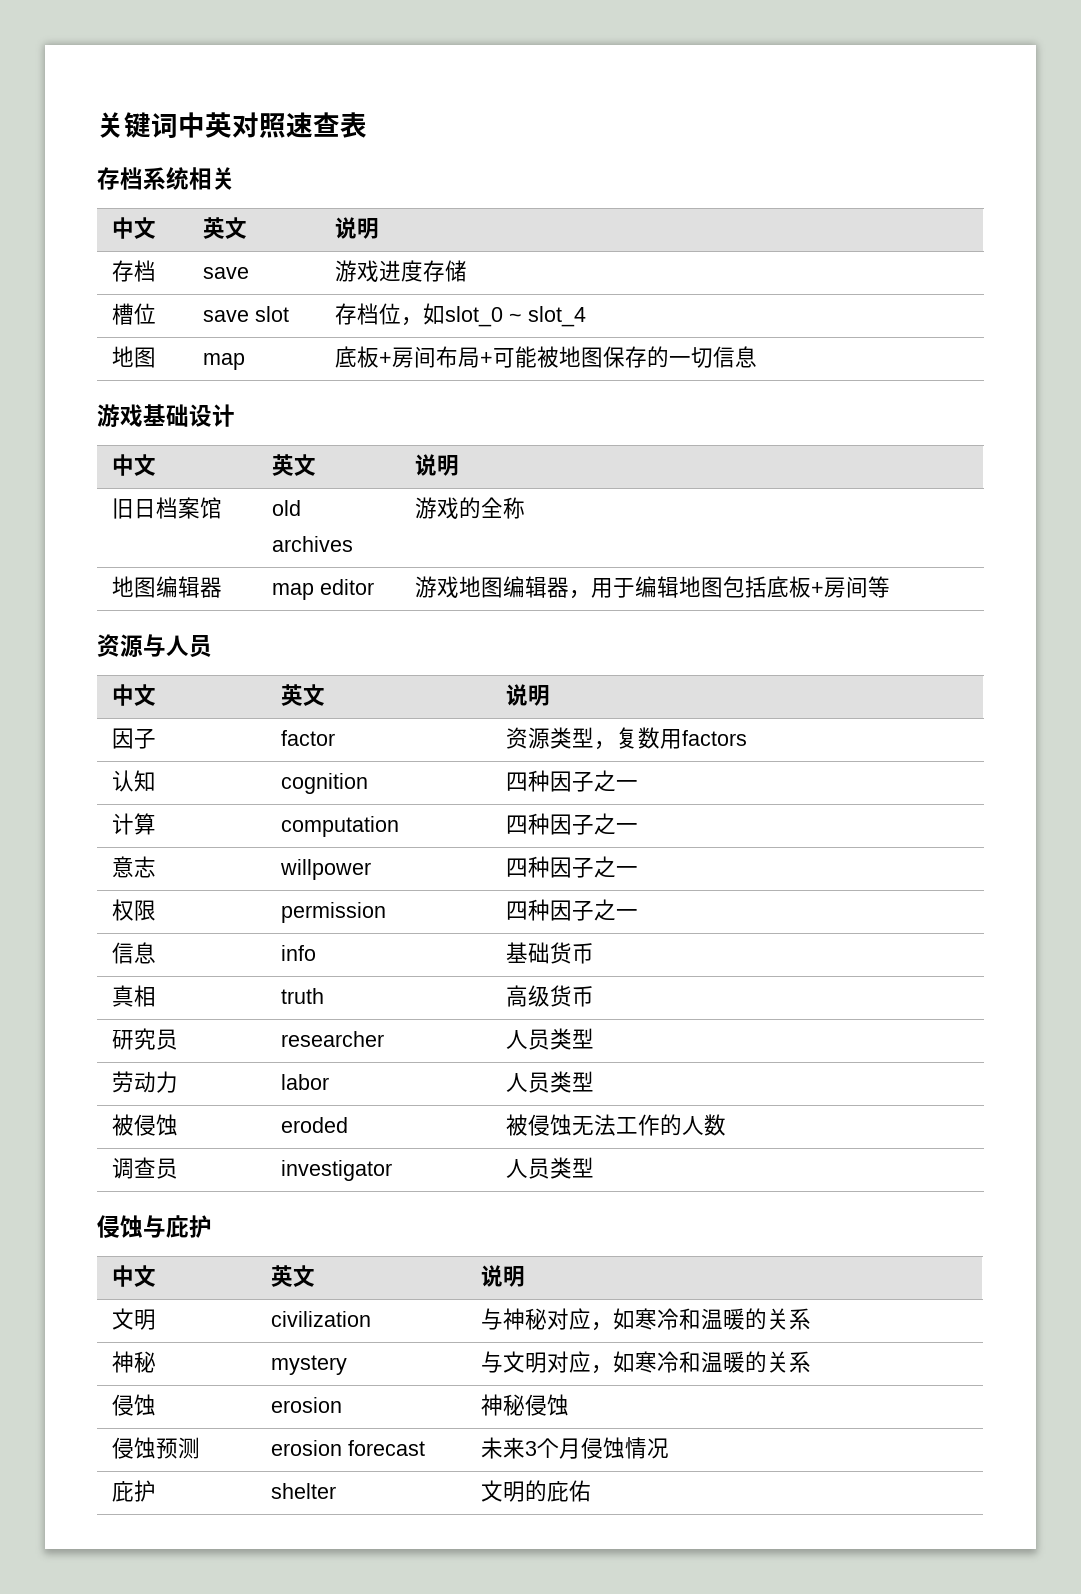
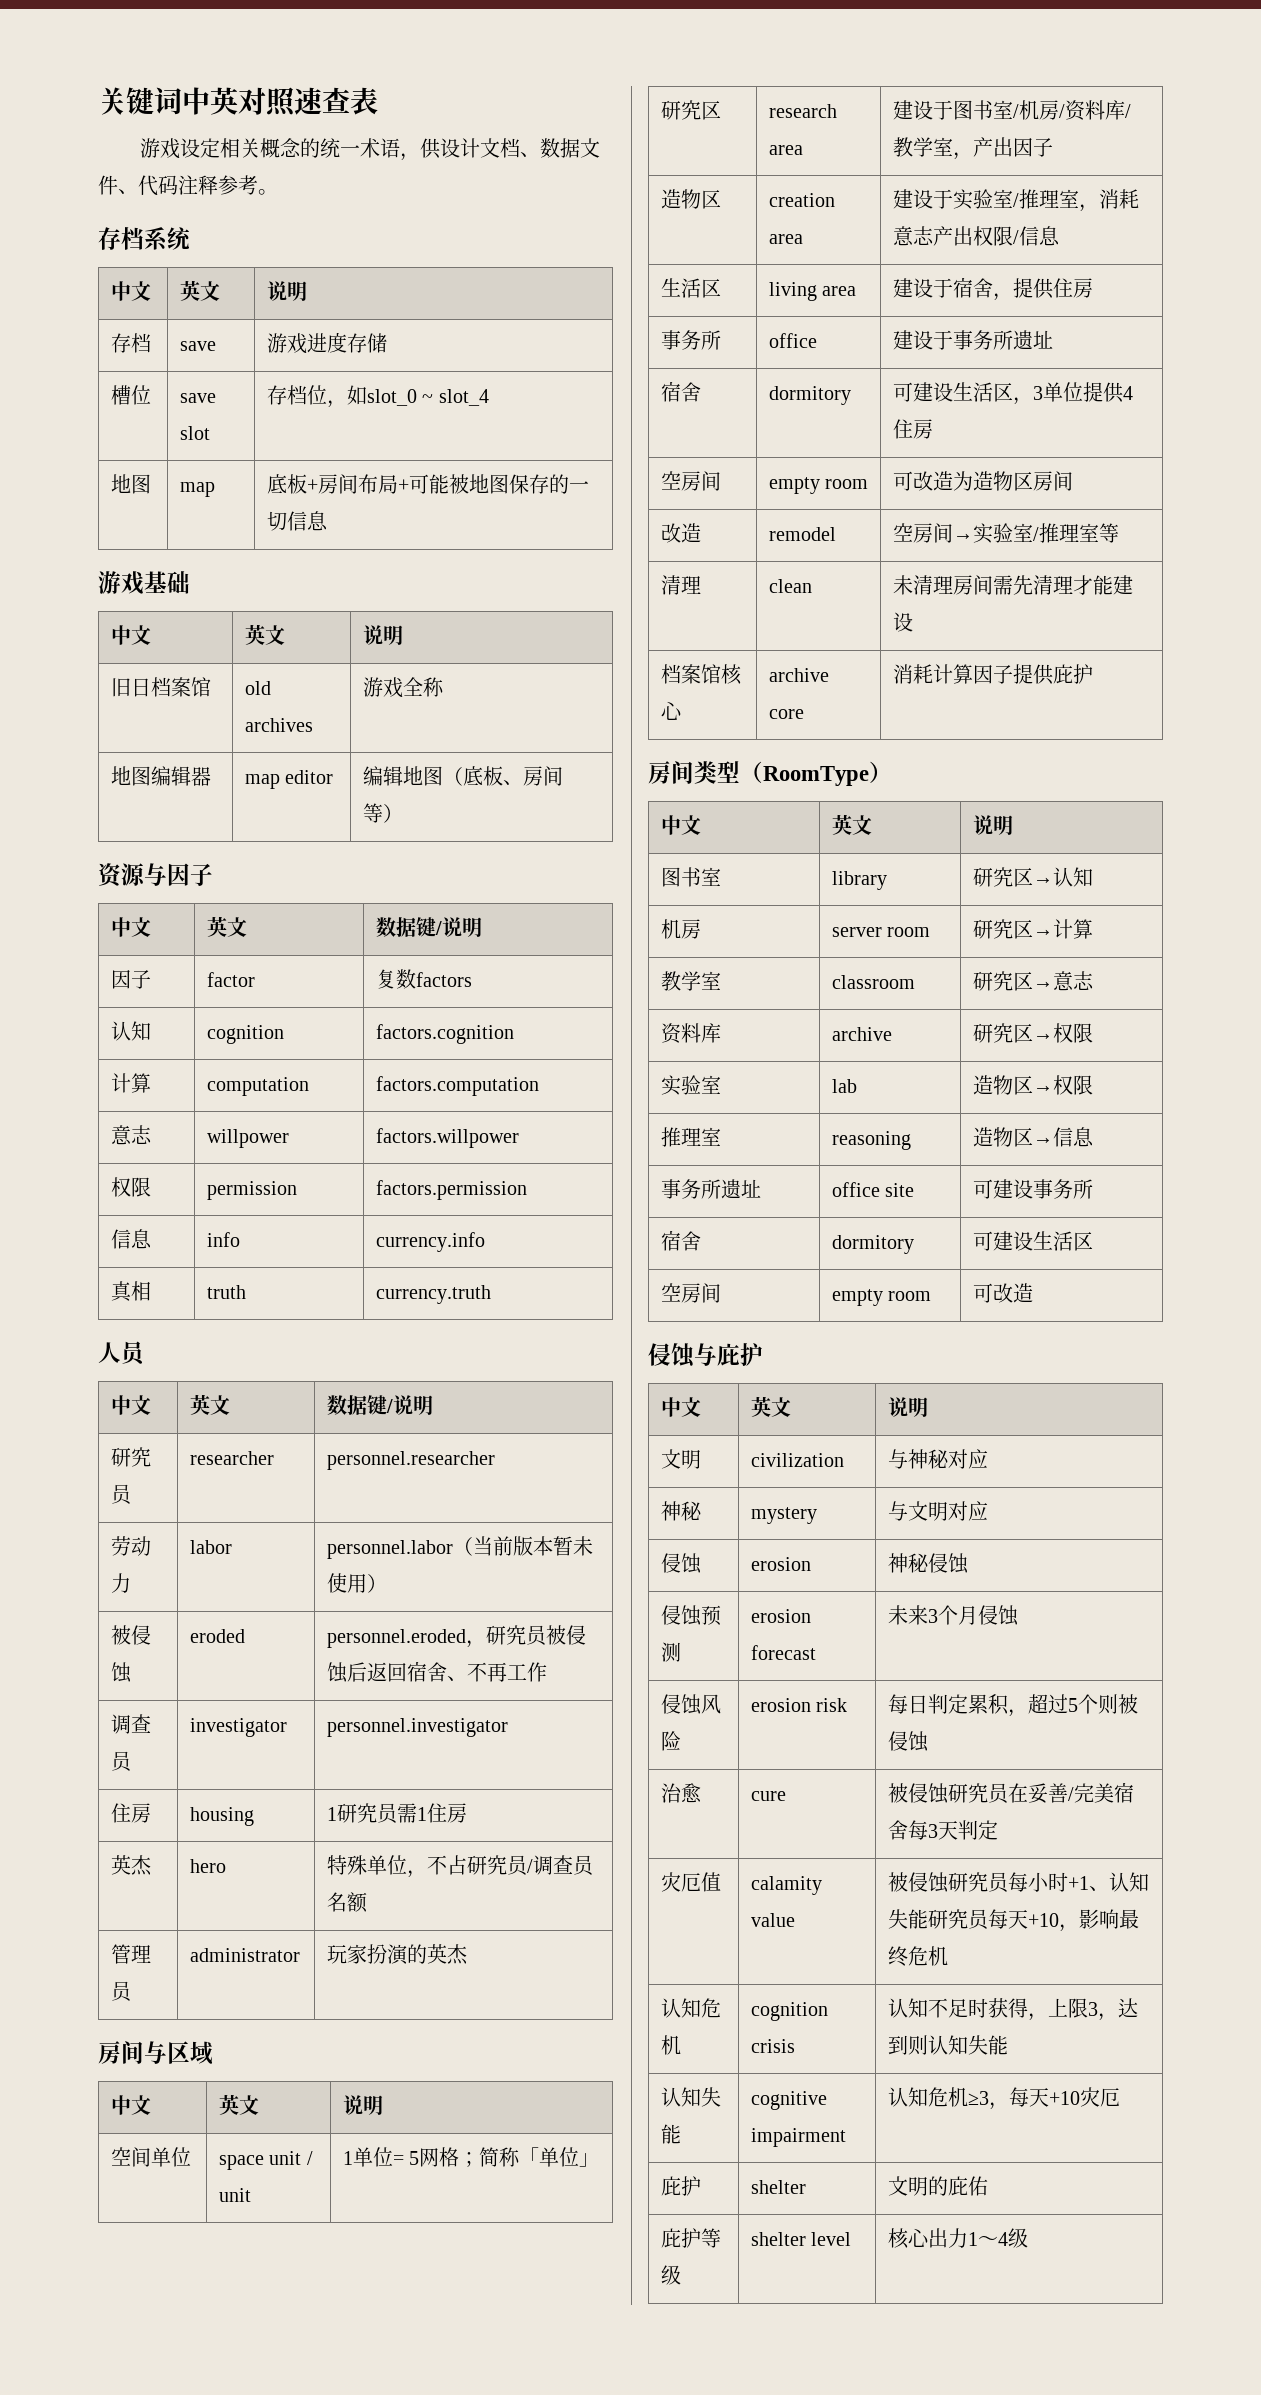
+ 游戏设定相关概念的统一术语，供设计文档、数据文件、代码注释参考。
- 存档系统相关
+ 存档系统
- 游戏基础设计
+ 游戏基础
- 旧日档案馆 | old archives | 游戏的全称
+ 旧日档案馆 | old archives | 游戏全称
- 地图编辑器 | map editor | 游戏地图编辑器，用于编辑地图包括底板+房间等
+ 地图编辑器 | map editor | 编辑地图（底板、房间等）
- 资源与人员
+ 资源与因子
+ 中文 | 英文 | 数据键/说明
+ 因子 | factor | 复数factors
+ 认知 | cognition | factors.cognition
+ 计算 | computation | factors.computation
+ 意志 | willpower | factors.willpower
+ 权限 | permission | factors.permission
+ 信息 | info | currency.info
+ 真相 | truth | currency.truth
+ 人员
+ 中文 | 英文 | 数据键/说明
+ 研究员 | researcher | personnel.researcher
+ 劳动力 | labor | personnel.labor（当前版本暂未使用）
+ 被侵蚀 | eroded | personnel.eroded，研究员被侵蚀后返回宿舍、不再工作
+ 调查员 | investigator | personnel.investigator
+ 住房 | housing | 1研究员需1住房
+ 英杰 | hero | 特殊单位，不占研究员/调查员名额
+ 管理员 | administrator | 玩家扮演的英杰
+ 房间与区域
  中文 | 英文 | 说明
- 因子 | factor | 资源类型，复数用factors
- 认知 | cognition | 四种因子之一
- 计算 | computation | 四种因子之一
- 意志 | willpower | 四种因子之一
- 权限 | permission | 四种因子之一
- 信息 | info | 基础货币
- 真相 | truth | 高级货币
- 研究员 | researcher | 人员类型
- 劳动力 | labor | 人员类型
- 被侵蚀 | eroded | 被侵蚀无法工作的人数
- 调查员 | investigator | 人员类型
+ 空间单位 | space unit / unit | 1单位= 5网格；简称「单位」
+ 研究区 | research area | 建设于图书室/机房/资料库/教学室，产出因子
+ 造物区 | creation area | 建设于实验室/推理室，消耗意志产出权限/信息
+ 生活区 | living area | 建设于宿舍，提供住房
+ 事务所 | office | 建设于事务所遗址
+ 宿舍 | dormitory | 可建设生活区，3单位提供4住房
+ 空房间 | empty room | 可改造为造物区房间
+ 改造 | remodel | 空房间→实验室/推理室等
+ 清理 | clean | 未清理房间需先清理才能建设
+ 档案馆核心 | archive core | 消耗计算因子提供庇护
+ 房间类型（RoomType）
+ 中文 | 英文 | 说明
+ 图书室 | library | 研究区→认知
+ 机房 | server room | 研究区→计算
+ 教学室 | classroom | 研究区→意志
+ 资料库 | archive | 研究区→权限
+ 实验室 | lab | 造物区→权限
+ 推理室 | reasoning | 造物区→信息
+ 事务所遗址 | office site | 可建设事务所
+ 宿舍 | dormitory | 可建设生活区
+ 空房间 | empty room | 可改造
- 文明 | civilization | 与神秘对应，如寒冷和温暖的关系
+ 文明 | civilization | 与神秘对应
- 神秘 | mystery | 与文明对应，如寒冷和温暖的关系
+ 神秘 | mystery | 与文明对应
- 侵蚀预测 | erosion forecast | 未来3个月侵蚀情况
+ 侵蚀预测 | erosion forecast | 未来3个月侵蚀
+ 侵蚀风险 | erosion risk | 每日判定累积，超过5个则被侵蚀
+ 治愈 | cure | 被侵蚀研究员在妥善/完美宿舍每3天判定
+ 灾厄值 | calamity value | 被侵蚀研究员每小时+1、认知失能研究员每天+10，影响最终危机
+ 认知危机 | cognition crisis | 认知不足时获得，上限3，达到则认知失能
+ 认知失能 | cognitive impairment | 认知危机≥3，每天+10灾厄
+ 庇护等级 | shelter level | 核心出力1～4级

